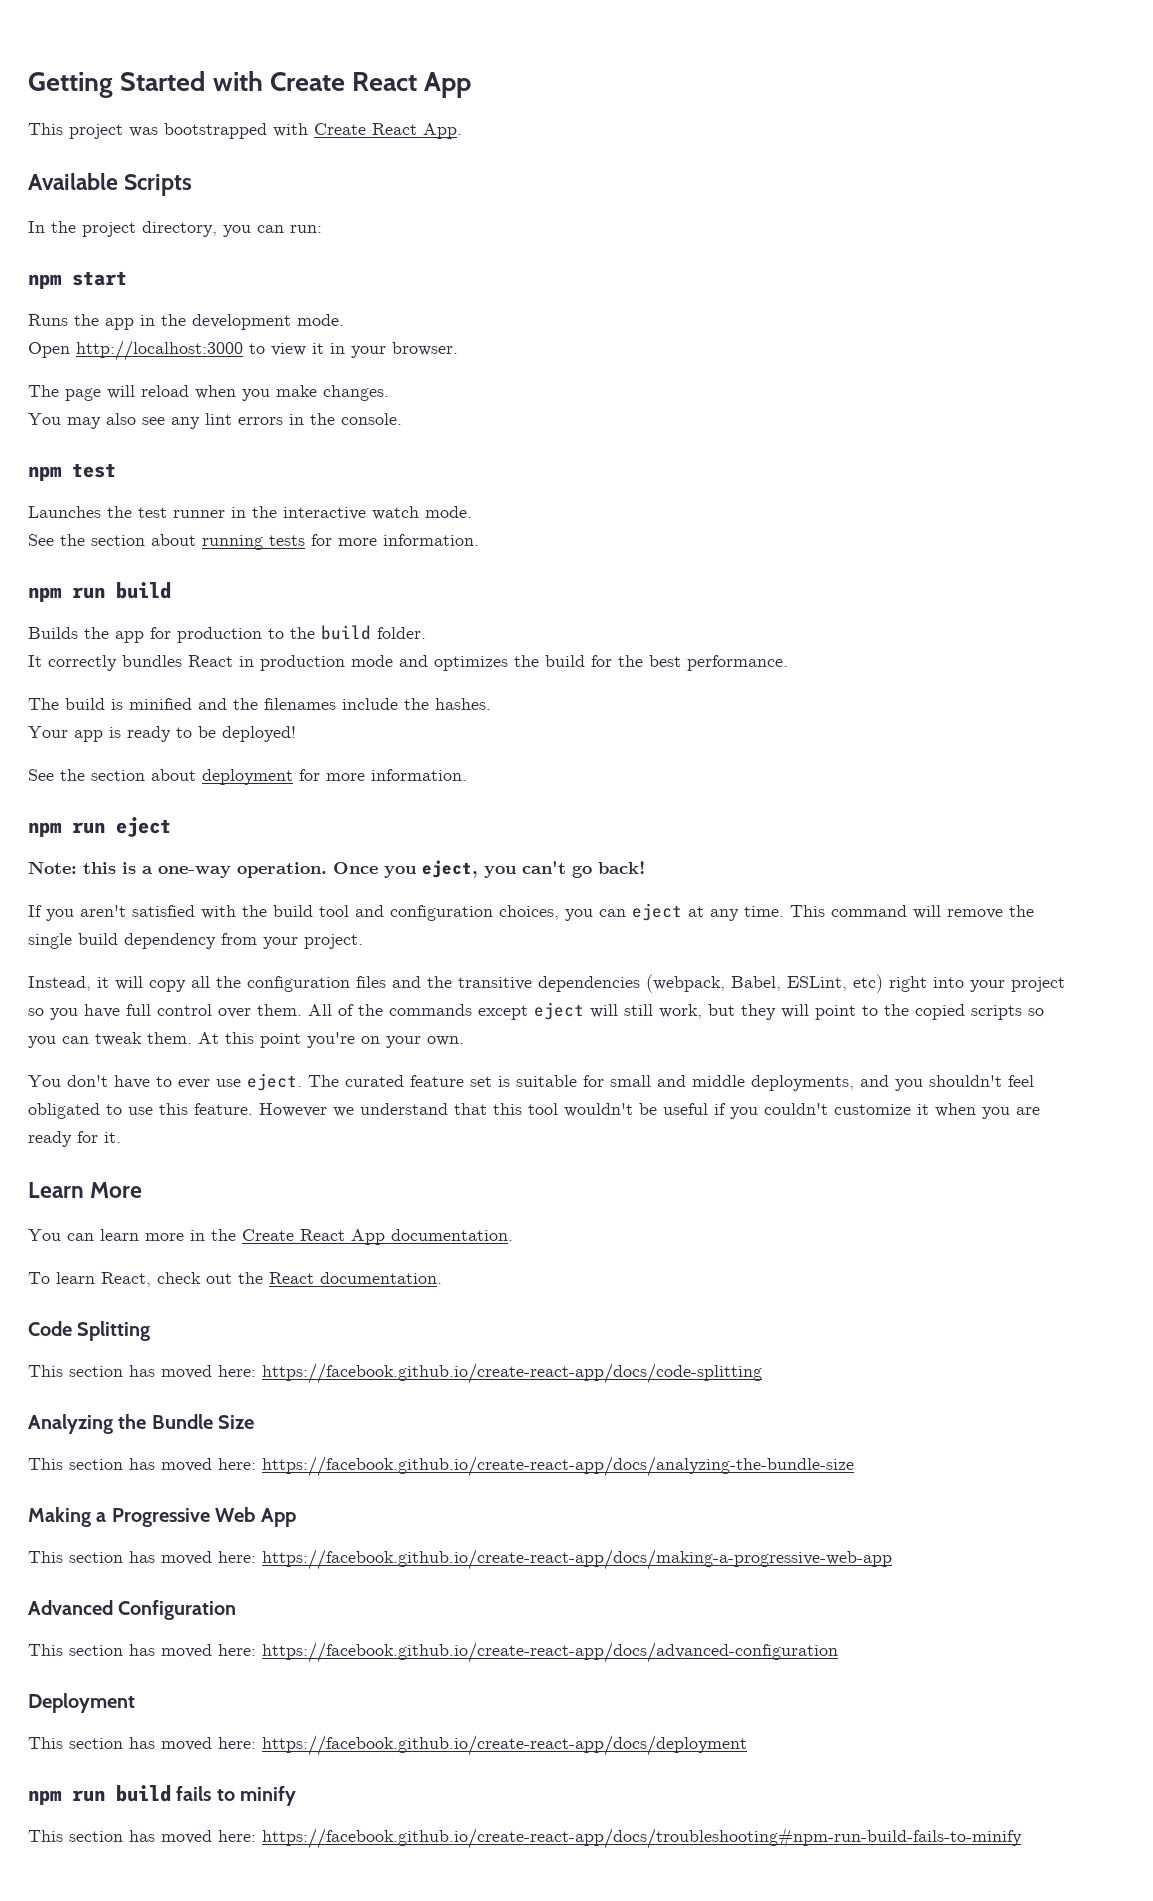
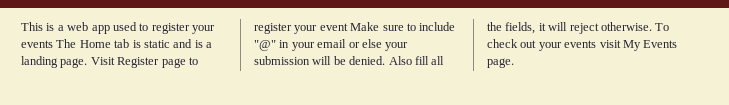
- Getting Started with Create React App
- This project was bootstrapped with Create React App.
- Available Scripts
- In the project directory, you can run:
- npm start
- Runs the app in the development mode.
- Open http://localhost:3000 to view it in your browser.
- The page will reload when you make changes.
- You may also see any lint errors in the console.
- npm test
- Launches the test runner in the interactive watch mode.
- See the section about running tests for more information.
- npm run build
- Builds the app for production to the build folder.
- It correctly bundles React in production mode and optimizes the build for the best performance.
- The build is minified and the filenames include the hashes.
- Your app is ready to be deployed!
- See the section about deployment for more information.
- npm run eject
- Note: this is a one-way operation. Once you eject, you can't go back!
- If you aren't satisfied with the build tool and configuration choices, you can eject at any time. This command will remove the single build dependency from your project.
- Instead, it will copy all the configuration files and the transitive dependencies (webpack, Babel, ESLint, etc) right into your project so you have full control over them. All of the commands except eject will still work, but they will point to the copied scripts so you can tweak them. At this point you're on your own.
- You don't have to ever use eject. The curated feature set is suitable for small and middle deployments, and you shouldn't feel obligated to use this feature. However we understand that this tool wouldn't be useful if you couldn't customize it when you are ready for it.
- Learn More
- You can learn more in the Create React App documentation.
- To learn React, check out the React documentation.
- Code Splitting
- This section has moved here: https://facebook.github.io/create-react-app/docs/code-splitting
- Analyzing the Bundle Size
- This section has moved here: https://facebook.github.io/create-react-app/docs/analyzing-the-bundle-size
- Making a Progressive Web App
- This section has moved here: https://facebook.github.io/create-react-app/docs/making-a-progressive-web-app
- Advanced Configuration
- This section has moved here: https://facebook.github.io/create-react-app/docs/advanced-configuration
- Deployment
- This section has moved here: https://facebook.github.io/create-react-app/docs/deployment
- npm run build fails to minify
- This section has moved here: https://facebook.github.io/create-react-app/docs/troubleshooting#npm-run-build-fails-to-minify
+ This is a web app used to register your events The Home tab is static and is a landing page. Visit Register page to register your event Make sure to include "@" in your email or else your submission will be denied. Also fill all the fields, it will reject otherwise. To check out your events visit My Events page.

